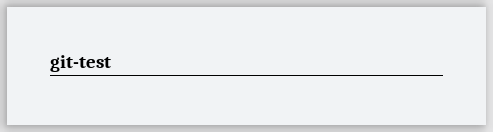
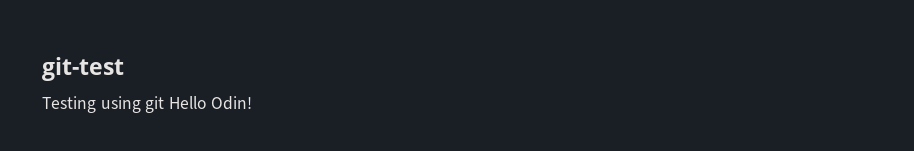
+ Testing using git Hello Odin!

